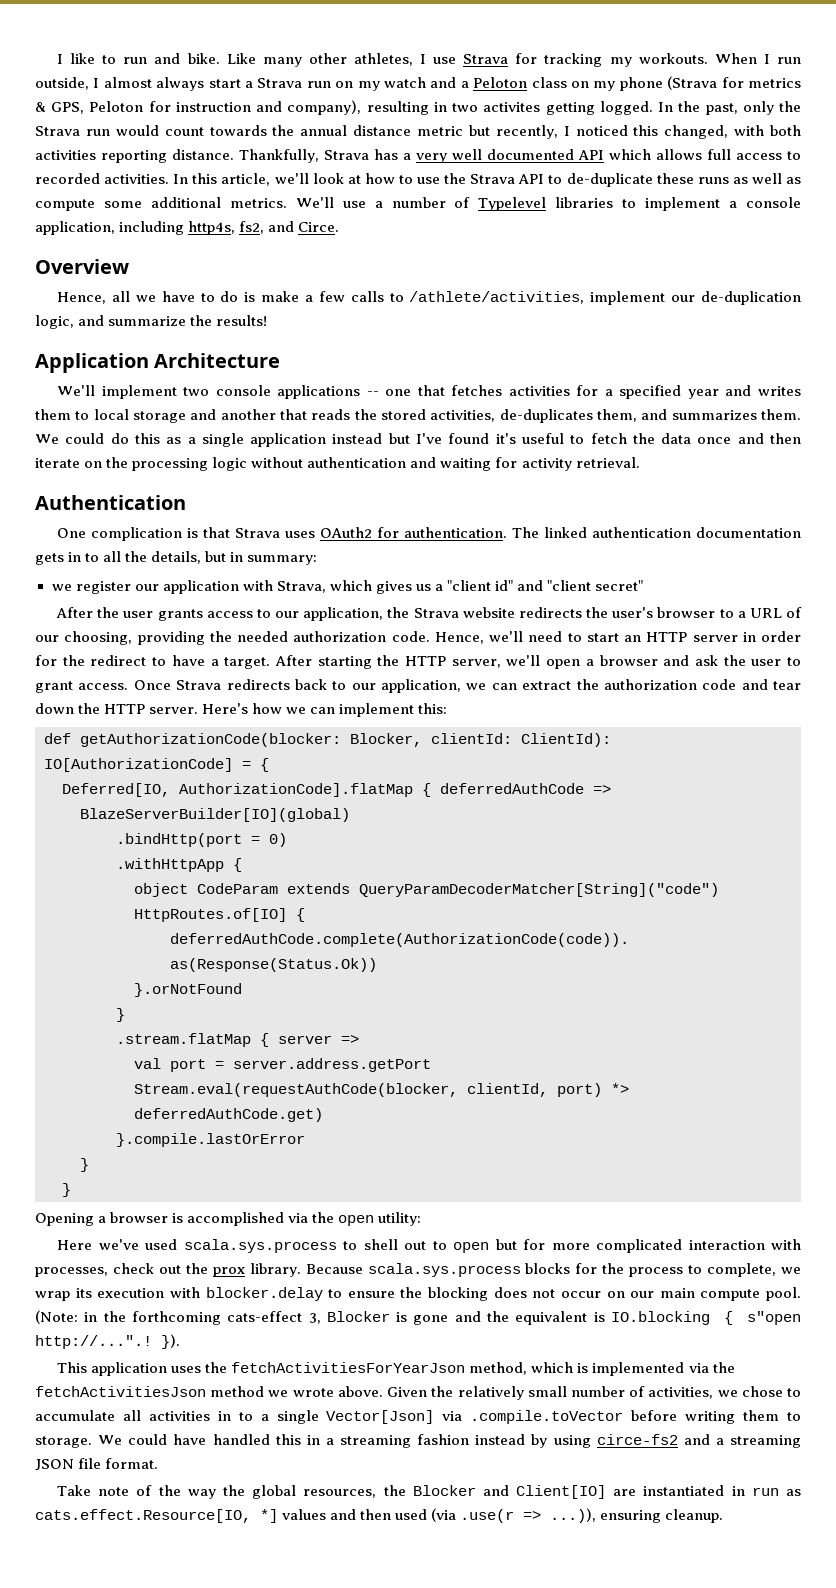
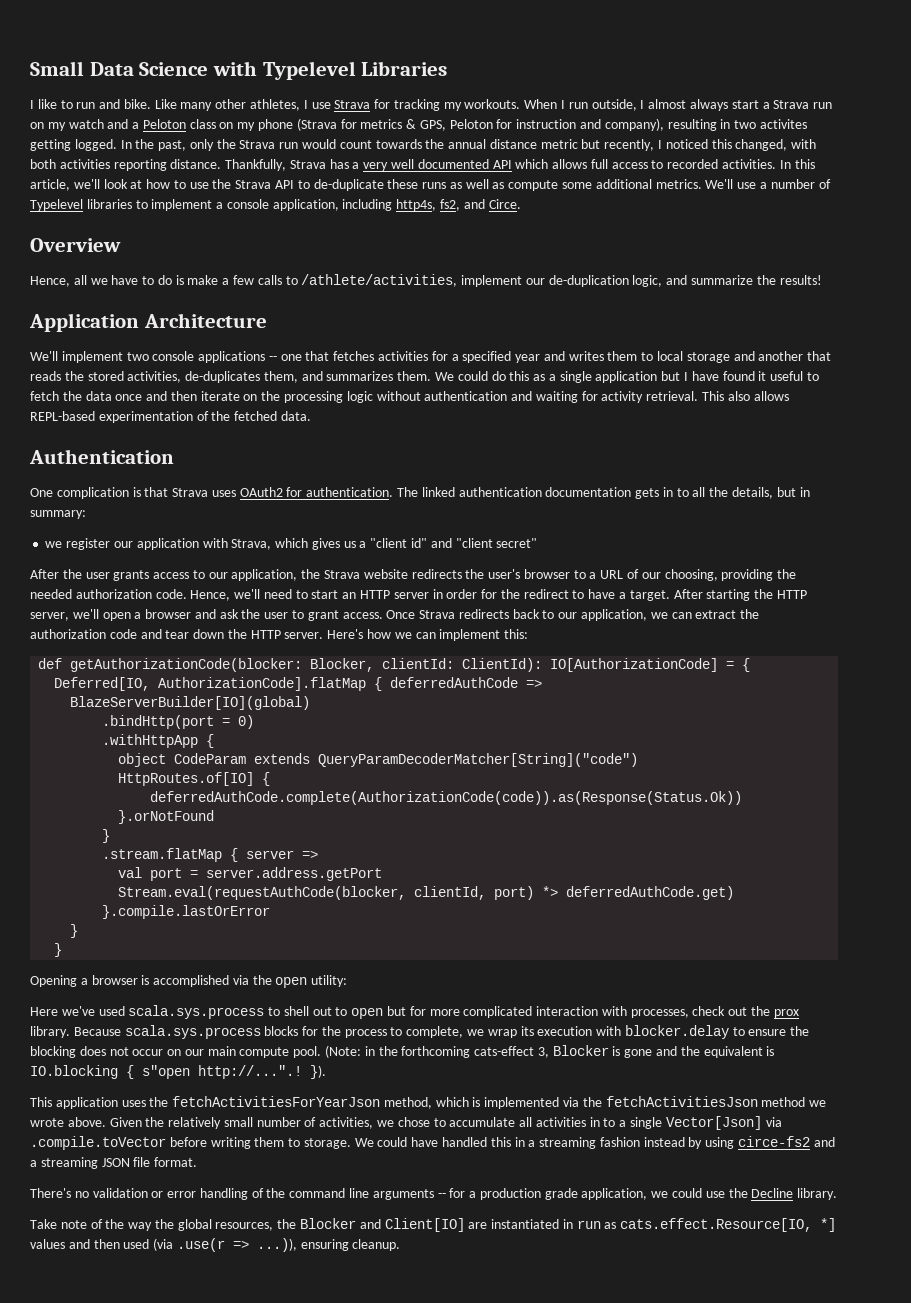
+ Small Data Science with Typelevel Libraries
- We could do this as a single application instead but I've found it's useful to fetch the data once and then iterate on the processing logic without authentication and waiting for activity retrieval.
+ We could do this as a single application but I have found it useful to fetch the data once and then iterate on the processing logic without authentication and waiting for activity retrieval. This also allows REPL-based experimentation of the fetched data.
+ There's no validation or error handling of the command line arguments -- for a production grade application, we could use the Decline library.

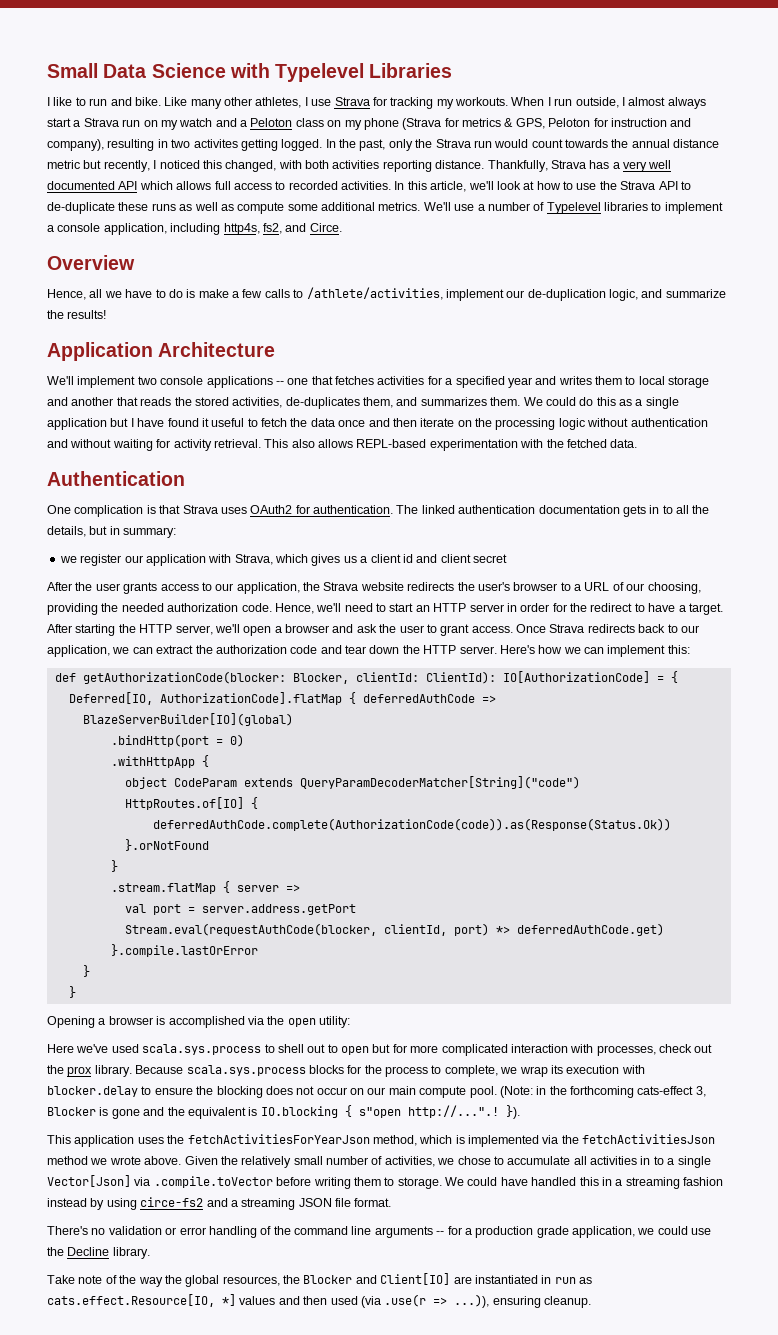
- We could do this as a single application but I have found it useful to fetch the data once and then iterate on the processing logic without authentication and waiting for activity retrieval.
+ We could do this as a single application but I have found it useful to fetch the data once and then iterate on the processing logic without authentication and without waiting for activity retrieval.
- This also allows REPL-based experimentation of the fetched data.
+ This also allows REPL-based experimentation with the fetched data.
- we register our application with Strava, which gives us a "client id" and "client secret"
+ we register our application with Strava, which gives us a client id and client secret

